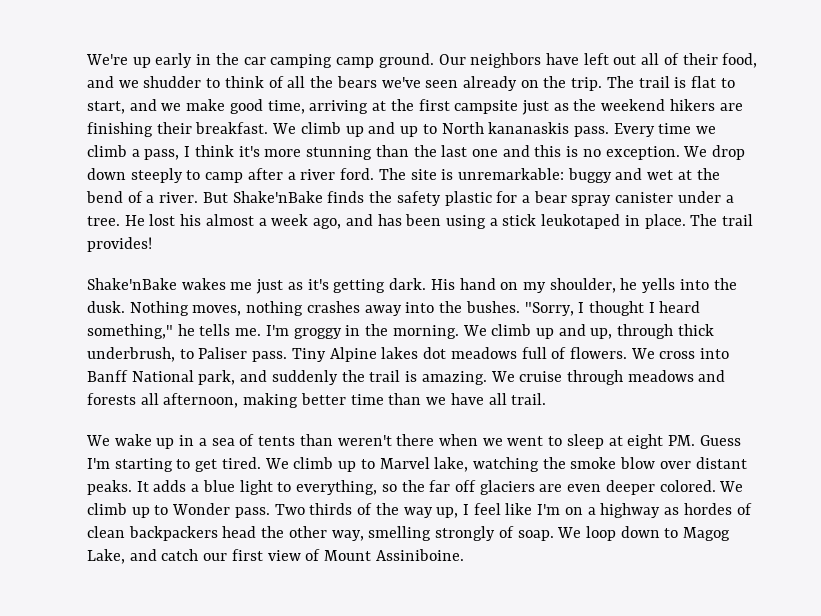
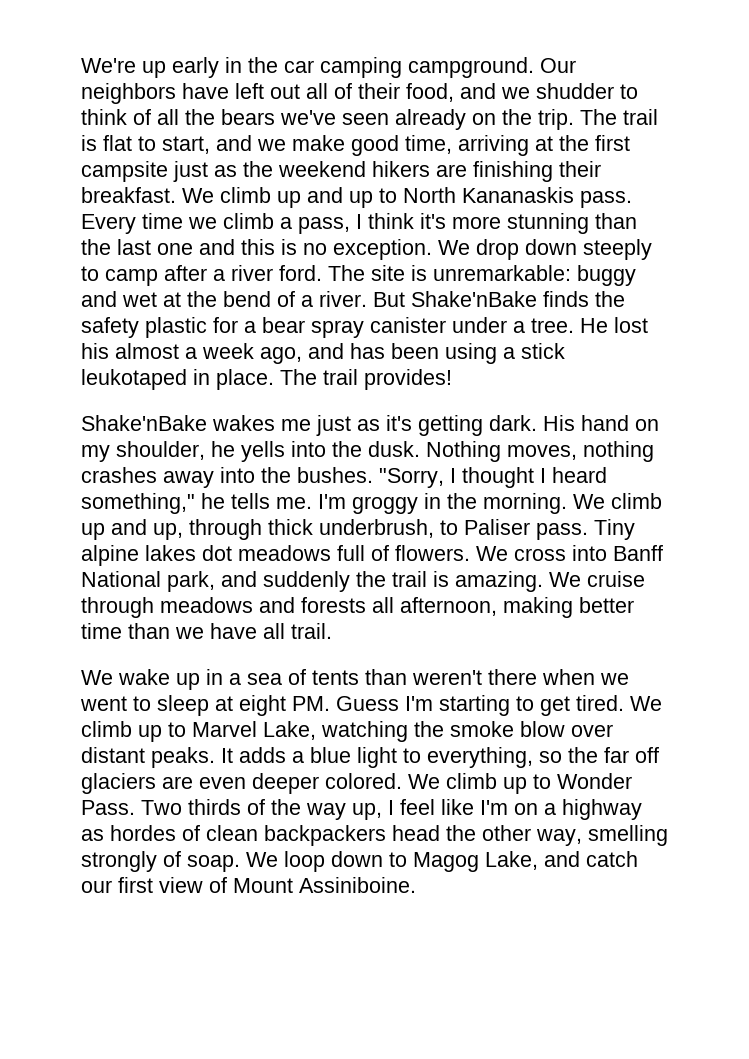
- We're up early in the car camping camp ground.
+ We're up early in the car camping campground.
- We climb up and up to North kananaskis pass.
+ We climb up and up to North Kananaskis pass.
- Tiny Alpine lakes dot meadows full of flowers.
+ Tiny alpine lakes dot meadows full of flowers.
- We climb up to Marvel lake, watching the smoke blow over distant peaks.
+ We climb up to Marvel Lake, watching the smoke blow over distant peaks.
- We climb up to Wonder pass.
+ We climb up to Wonder Pass.

